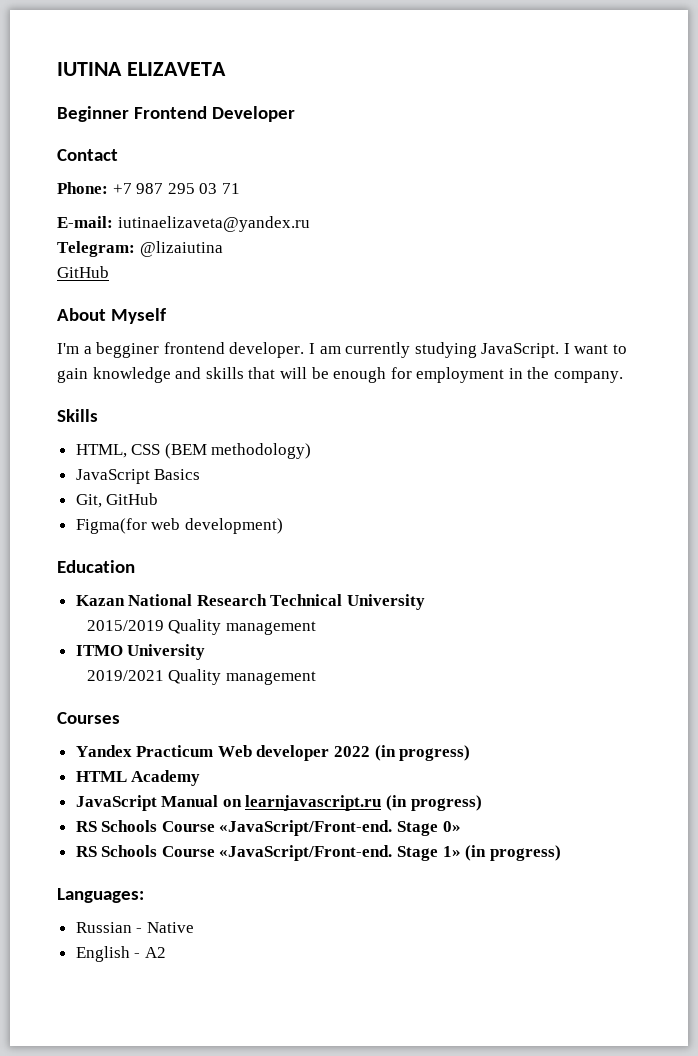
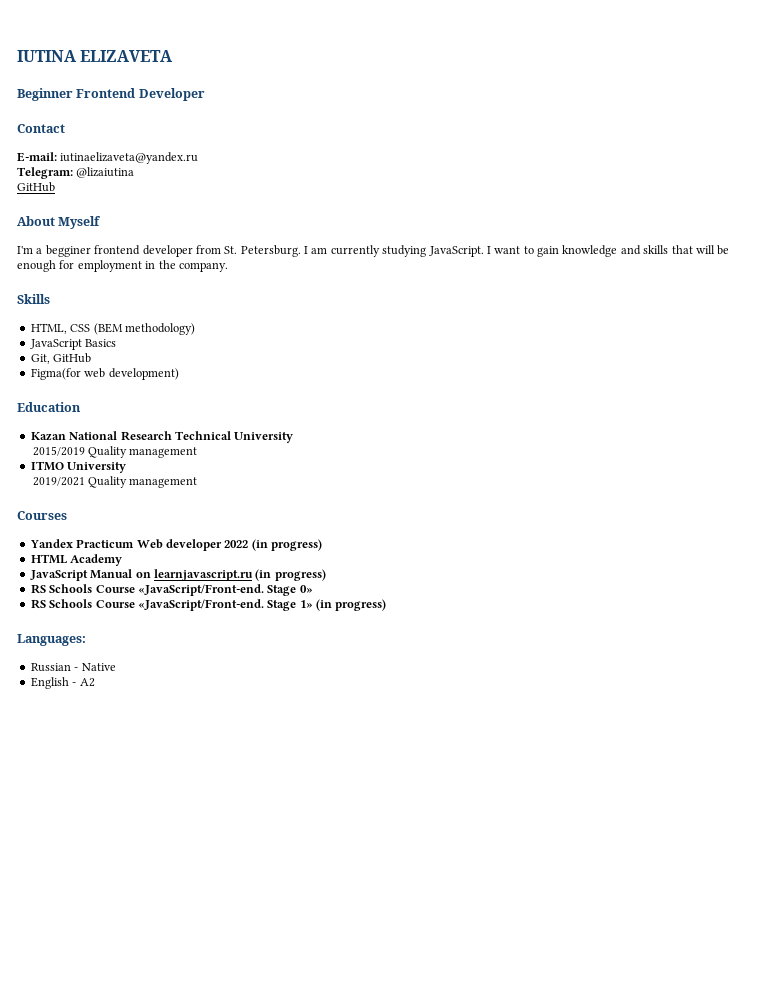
- Phone: +7 987 295 03 71
- I'm a begginer frontend developer.
+ I'm a begginer frontend developer from St. Petersburg.

